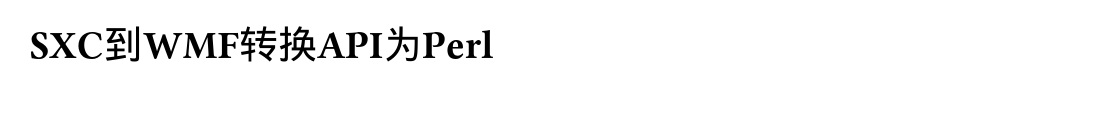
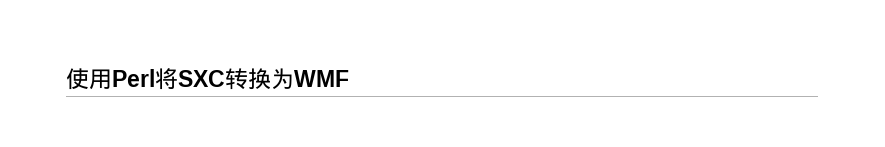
- SXC到WMF转换API为Perl
+ 使用Perl将SXC转换为WMF

